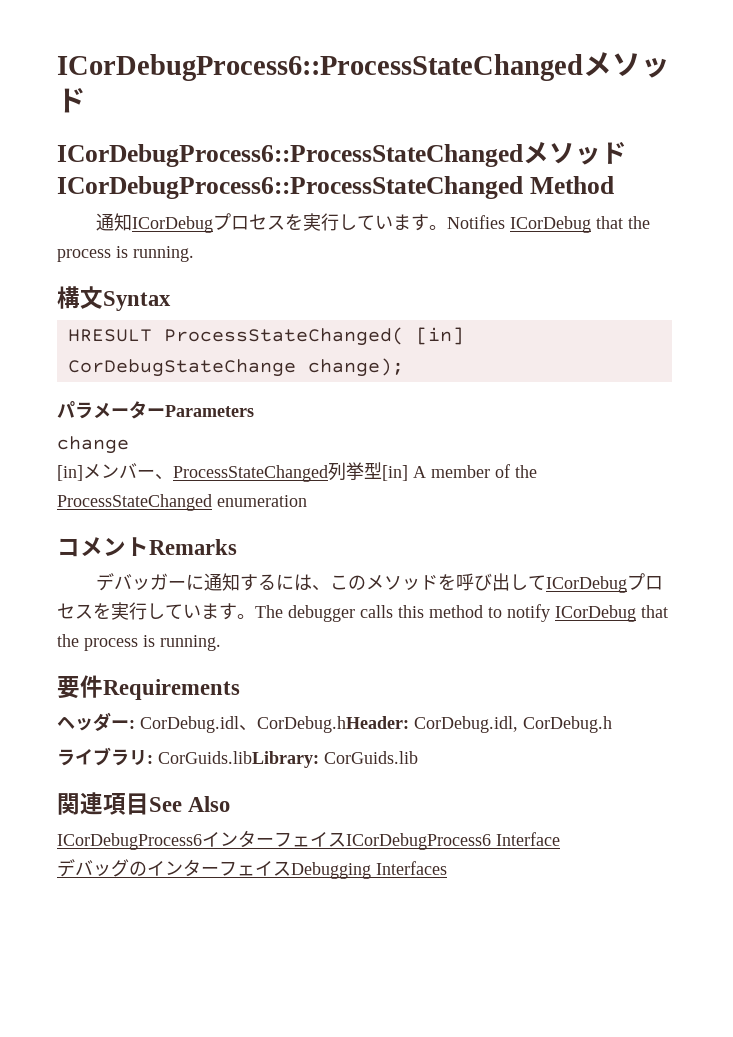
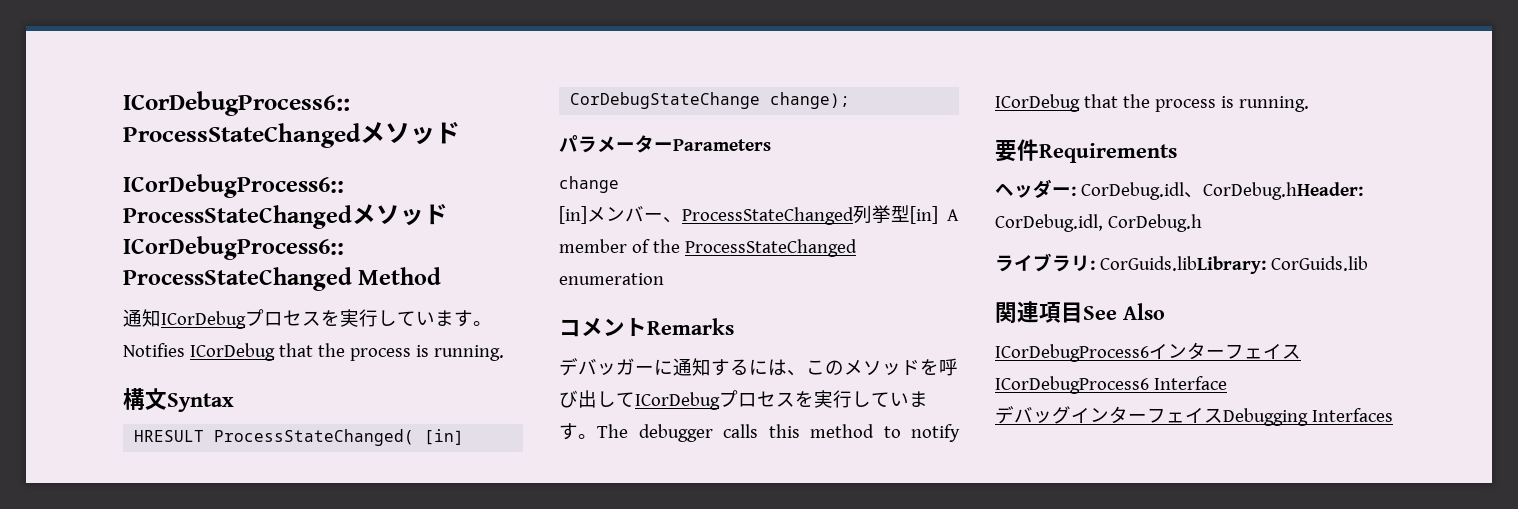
- デバッグのインターフェイスDebugging Interfaces
+ デバッグインターフェイスDebugging Interfaces

